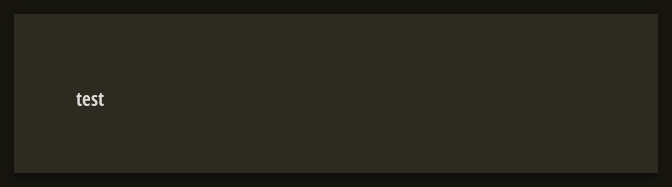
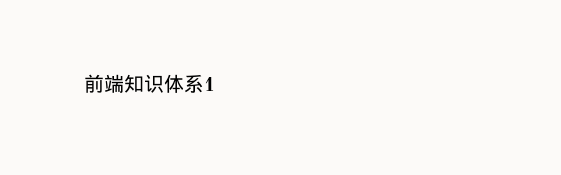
- test
+ 前端知识体系1

